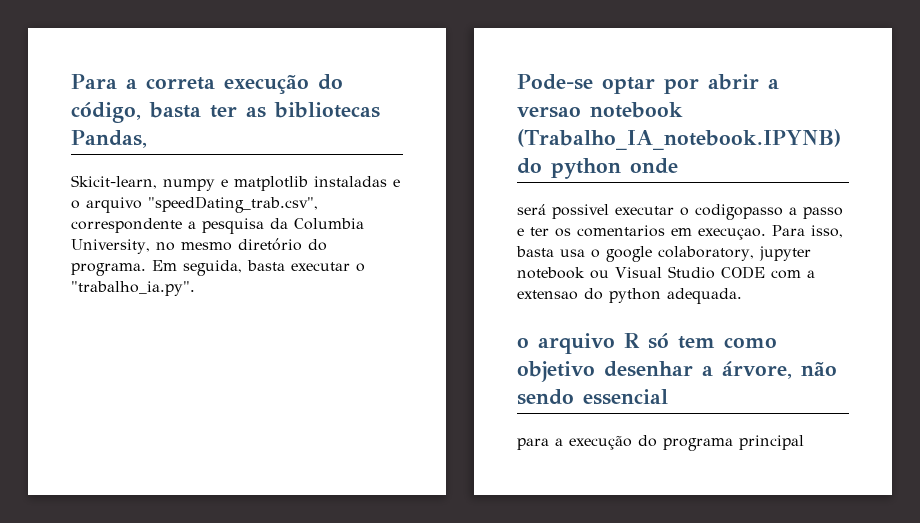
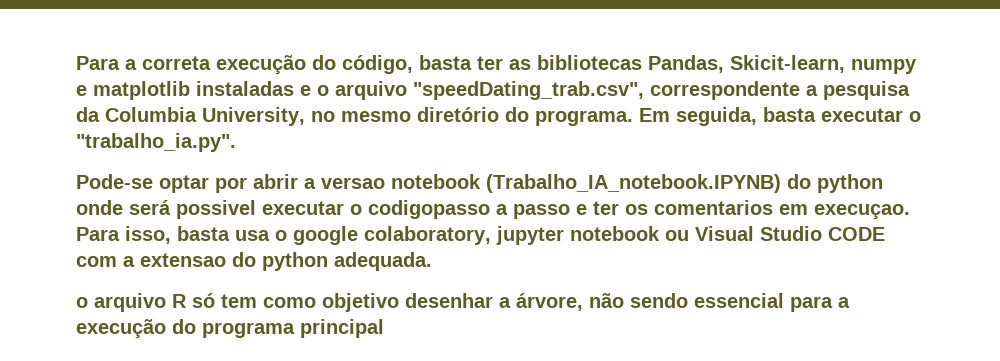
- Para a correta execução do código, basta ter as bibliotecas Pandas,
- Skicit-learn, numpy e matplotlib instaladas e o arquivo "speedDating_trab.csv", correspondente a pesquisa da Columbia University, no mesmo diretório do programa.
+ Para a correta execução do código, basta ter as bibliotecas Pandas, Skicit-learn, numpy e matplotlib instaladas e o arquivo "speedDating_trab.csv", correspondente a pesquisa da Columbia University, no mesmo diretório do programa.
- Pode-se optar por abrir a versao notebook (Trabalho_IA_notebook.IPYNB) do python onde
- será possivel executar o codigopasso a passo e ter os comentarios em execuçao.
+ Pode-se optar por abrir a versao notebook (Trabalho_IA_notebook.IPYNB) do python onde será possivel executar o codigopasso a passo e ter os comentarios em execuçao.
- o arquivo R só tem como objetivo desenhar a árvore, não sendo essencial
- para a execução do programa principal
+ o arquivo R só tem como objetivo desenhar a árvore, não sendo essencial para a execução do programa principal

